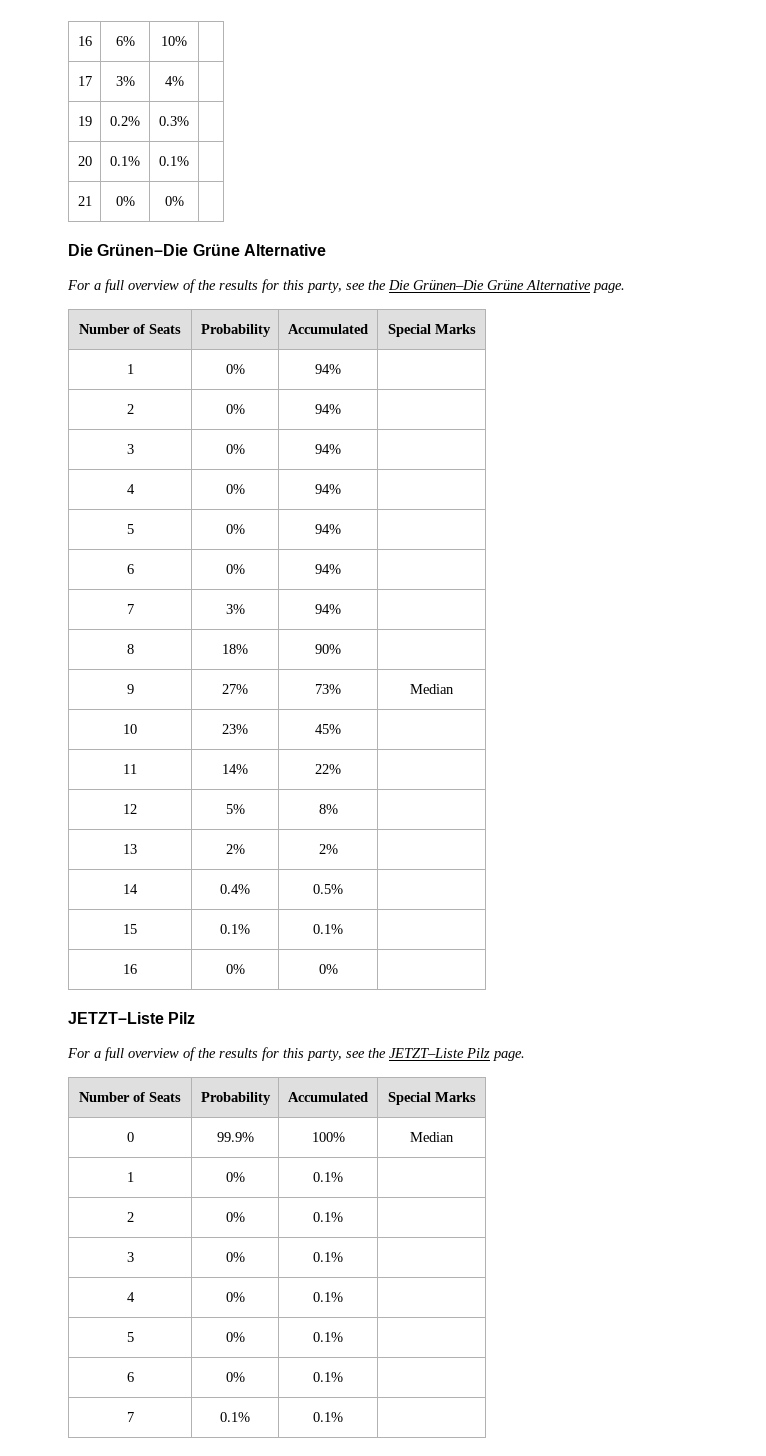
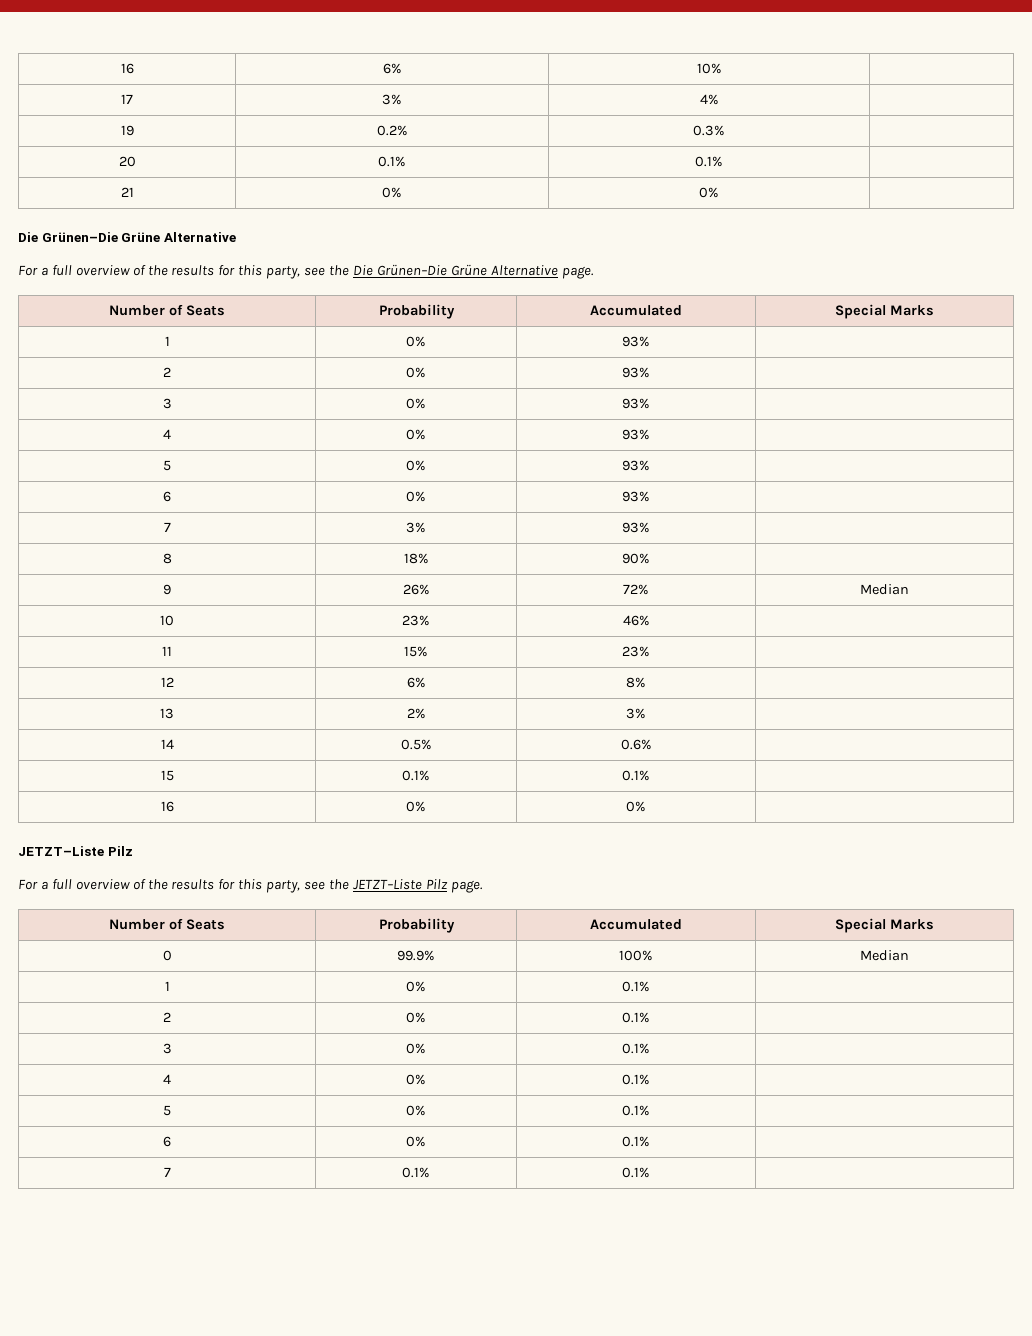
- 1 | 0% | 94% |
- 2 | 0% | 94% |
- 3 | 0% | 94% |
- 4 | 0% | 94% |
- 5 | 0% | 94% |
- 6 | 0% | 94% |
+ 1 | 0% | 93% |
+ 2 | 0% | 93% |
+ 3 | 0% | 93% |
+ 4 | 0% | 93% |
+ 5 | 0% | 93% |
+ 6 | 0% | 93% |
- 7 | 3% | 94% |
+ 7 | 3% | 93% |
- 9 | 27% | 73% | Median
+ 9 | 26% | 72% | Median
- 10 | 23% | 45% |
+ 10 | 23% | 46% |
- 11 | 14% | 22% |
+ 11 | 15% | 23% |
- 12 | 5% | 8% |
+ 12 | 6% | 8% |
- 13 | 2% | 2% |
+ 13 | 2% | 3% |
- 14 | 0.4% | 0.5% |
+ 14 | 0.5% | 0.6% |

